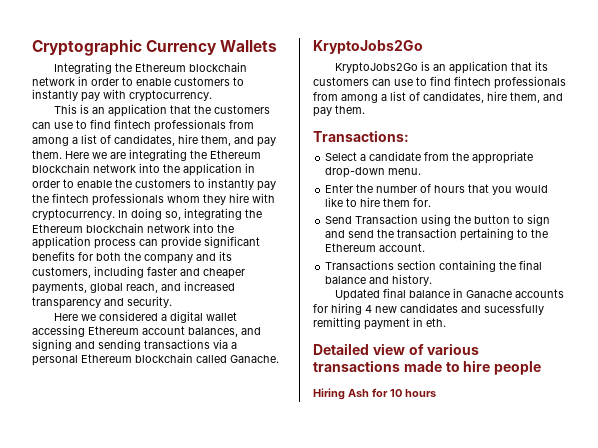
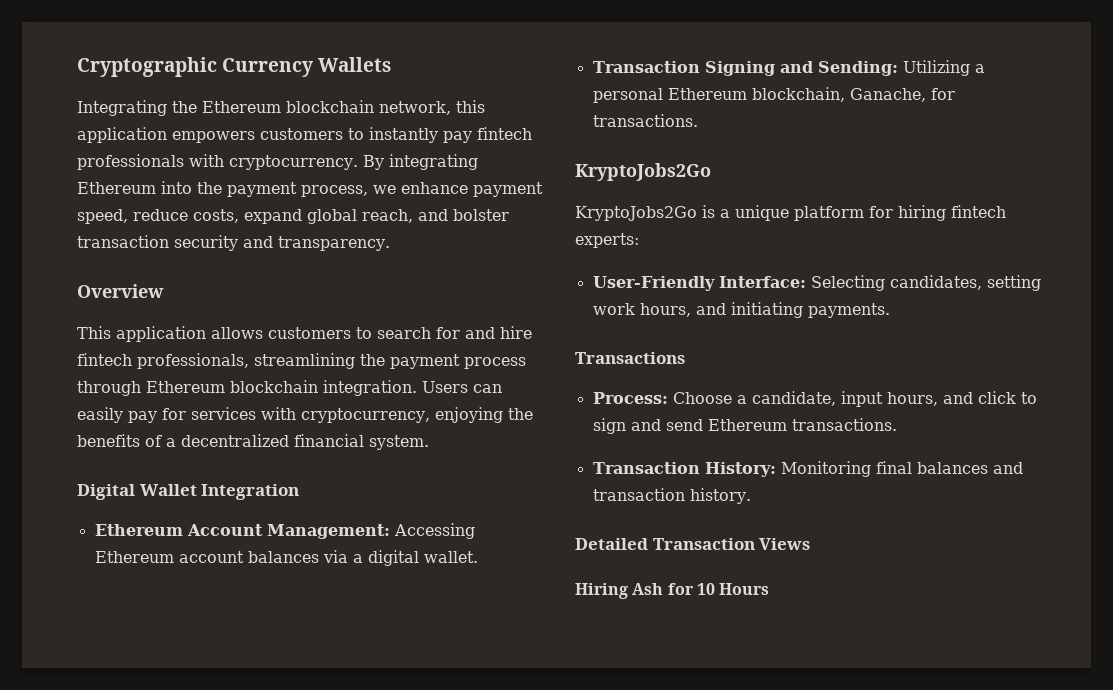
- Integrating the Ethereum blockchain network in order to enable customers to instantly pay with cryptocurrency.
- This is an application that the customers can use to find fintech professionals from among a list of candidates, hire them, and pay them. Here we are integrating the Ethereum blockchain network into the application in order to enable the customers to instantly pay the fintech professionals whom they hire with cryptocurrency. In doing so, integrating the Ethereum blockchain network into the application process can provide significant benefits for both the company and its customers, including faster and cheaper payments, global reach, and increased transparency and security.
- Here we considered a digital wallet accessing Ethereum account balances, and signing and sending transactions via a personal Ethereum blockchain called Ganache.
+ Integrating the Ethereum blockchain network, this application empowers customers to instantly pay fintech professionals with cryptocurrency. By integrating Ethereum into the payment process, we enhance payment speed, reduce costs, expand global reach, and bolster transaction security and transparency.
+ Overview
+ This application allows customers to search for and hire fintech professionals, streamlining the payment process through Ethereum blockchain integration. Users can easily pay for services with cryptocurrency, enjoying the benefits of a decentralized financial system.
+ Digital Wallet Integration
+ Ethereum Account Management: Accessing Ethereum account balances via a digital wallet.
+ Transaction Signing and Sending: Utilizing a personal Ethereum blockchain, Ganache, for transactions.
  KryptoJobs2Go
- KryptoJobs2Go is an application that its customers can use to find fintech professionals from among a list of candidates, hire them, and pay them.
- Transactions:
- Select a candidate from the appropriate drop-down menu.
- Enter the number of hours that you would like to hire them for.
- Send Transaction using the button to sign and send the transaction pertaining to the Ethereum account.
- Transactions section containing the final balance and history.
- Updated final balance in Ganache accounts for hiring 4 new candidates and sucessfully remitting payment in eth.
- Detailed view of various transactions made to hire people
+ KryptoJobs2Go is a unique platform for hiring fintech experts:
+ User-Friendly Interface: Selecting candidates, setting work hours, and initiating payments.
+ Transactions
+ Process: Choose a candidate, input hours, and click to sign and send Ethereum transactions.
+ Transaction History: Monitoring final balances and transaction history.
+ Detailed Transaction Views
- Hiring Ash for 10 hours
+ Hiring Ash for 10 Hours

